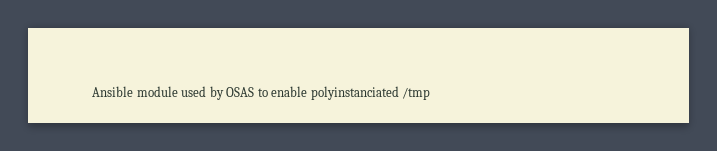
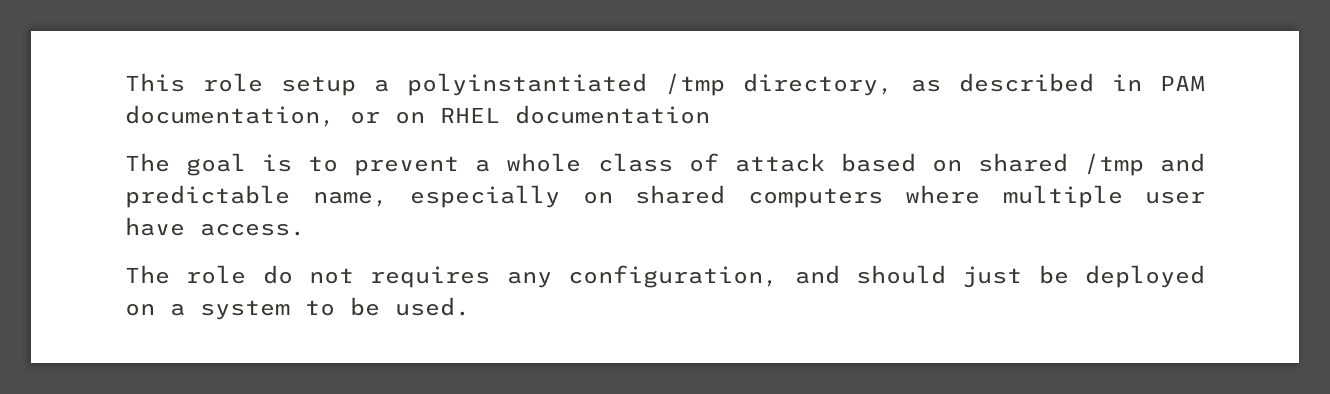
- Ansible module used by OSAS to enable polyinstanciated /tmp
+ This role setup a polyinstantiated /tmp directory, as described in PAM documentation, or on RHEL documentation
+ The goal is to prevent a whole class of attack based on shared /tmp and predictable name, especially on shared computers where multiple user have access.
+ The role do not requires any configuration, and should just be deployed on a system to be used.

